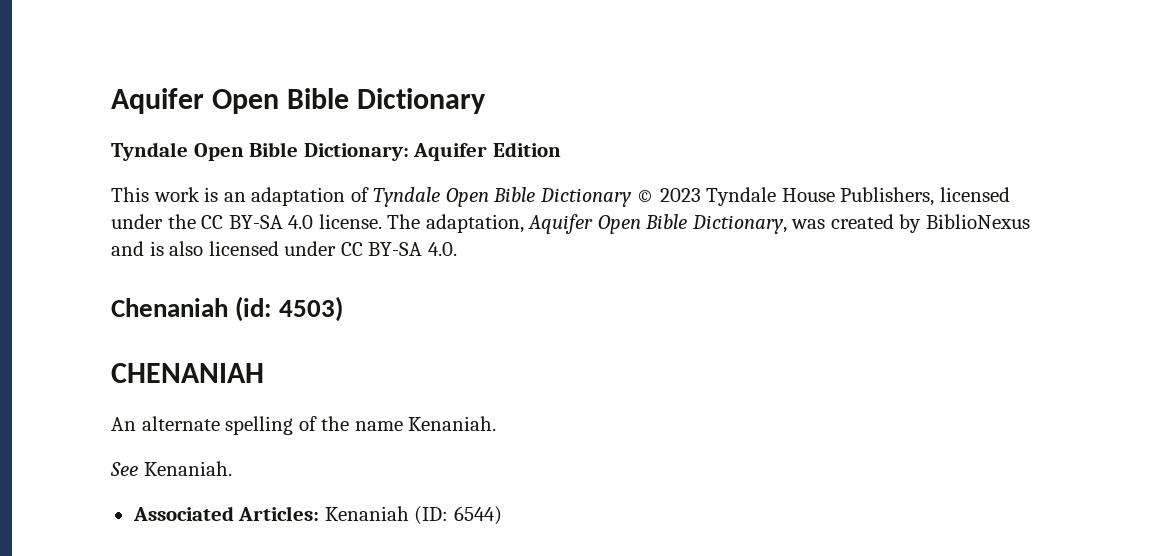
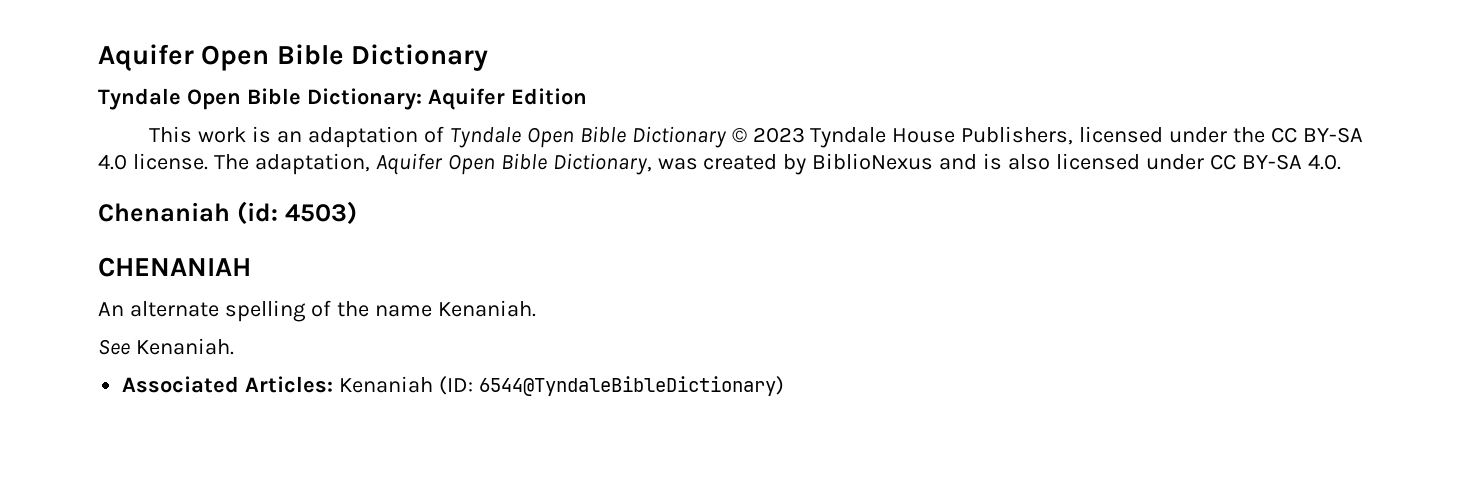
- Associated Articles: Kenaniah (ID: 6544)
+ Associated Articles: Kenaniah (ID: 6544@TyndaleBibleDictionary)

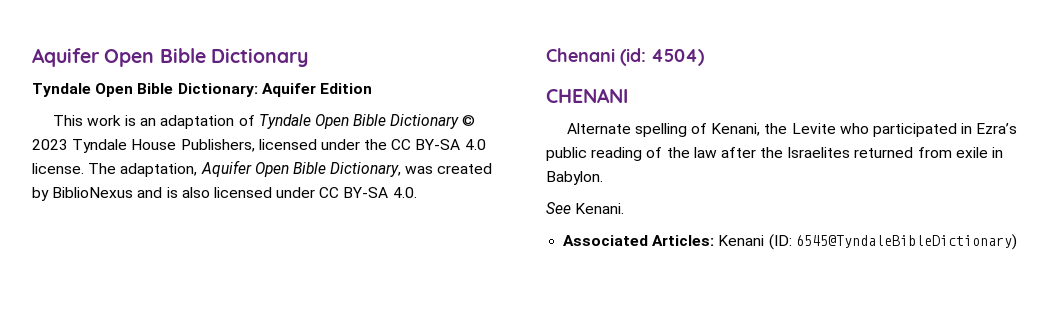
- Chenaniah (id: 4503)
- CHENANIAH
- An alternate spelling of the name Kenaniah.
+ Chenani (id: 4504)
+ CHENANI
+ Alternate spelling of Kenani, the Levite who participated in Ezra’s public reading of the law after the Israelites returned from exile in Babylon.
- See Kenaniah.
+ See Kenani.
- Associated Articles: Kenaniah (ID: 6544@TyndaleBibleDictionary)
+ Associated Articles: Kenani (ID: 6545@TyndaleBibleDictionary)

